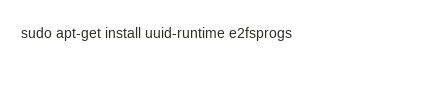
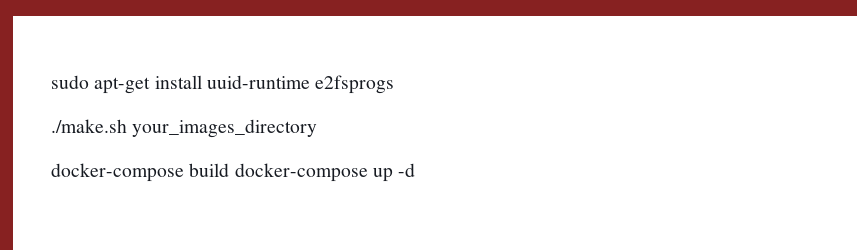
+ ./make.sh your_images_directory
+ docker-compose build docker-compose up -d

